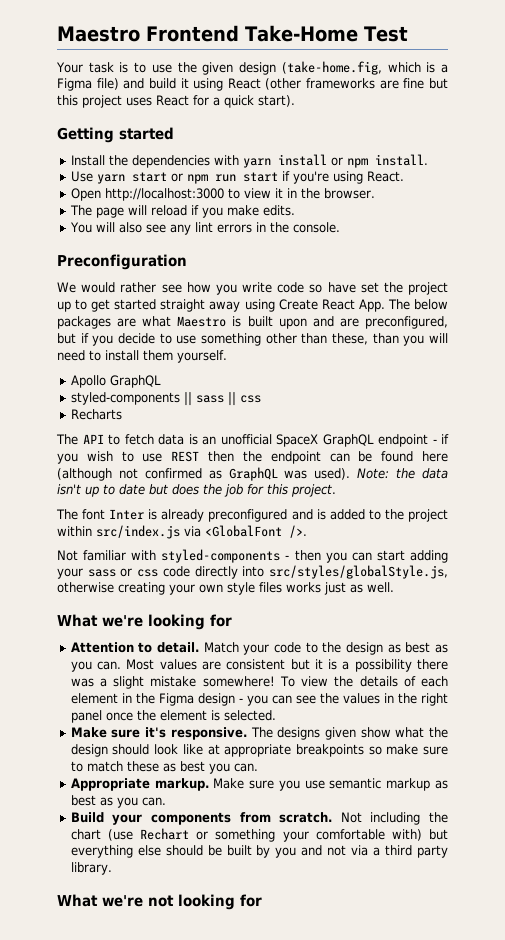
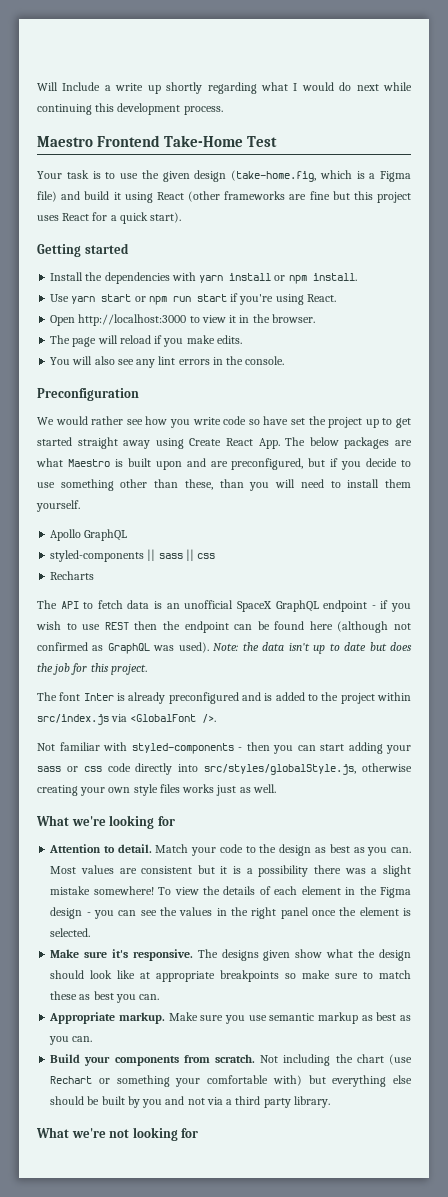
+ Will Include a write up shortly regarding what I would do next while continuing this development process.

